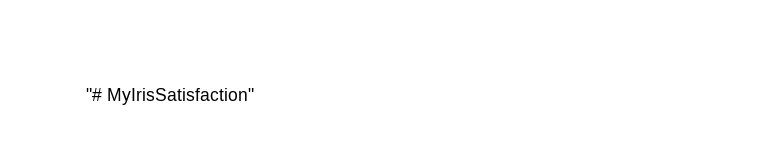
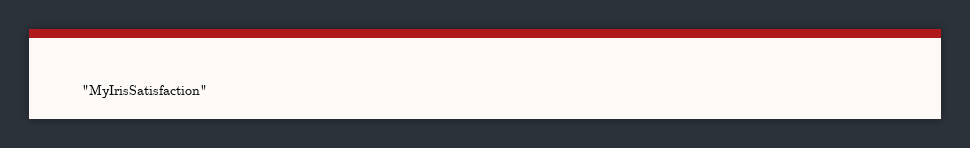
- "# MyIrisSatisfaction"
+ "MyIrisSatisfaction"

